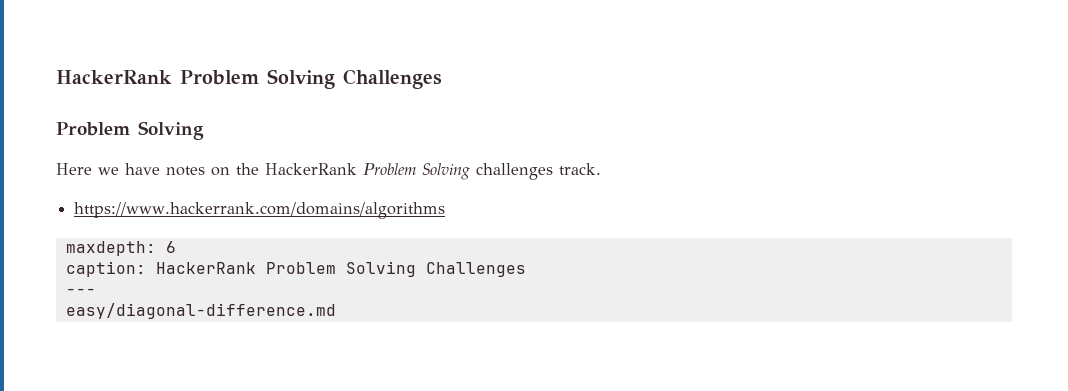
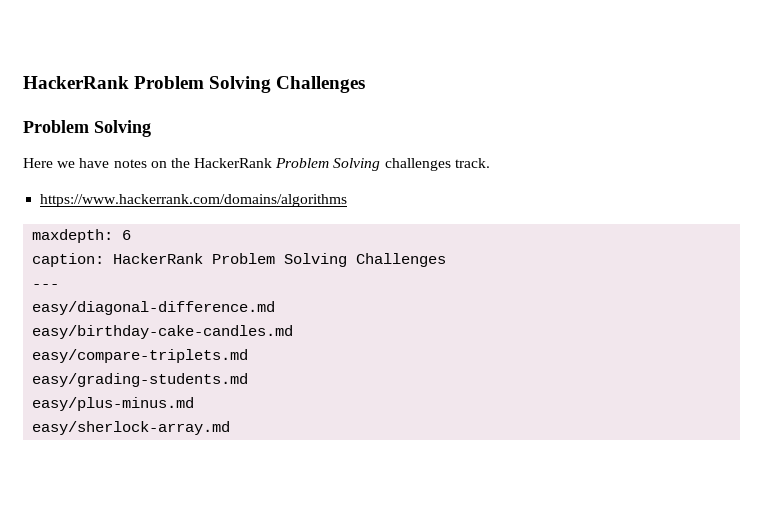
+ easy/birthday-cake-candles.md
+ easy/compare-triplets.md
+ easy/grading-students.md
+ easy/plus-minus.md
+ easy/sherlock-array.md

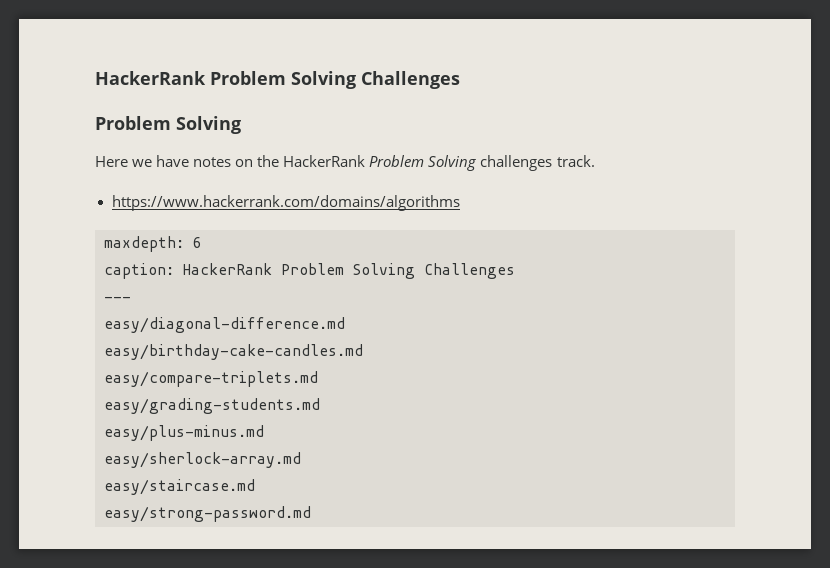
+ easy/staircase.md
+ easy/strong-password.md

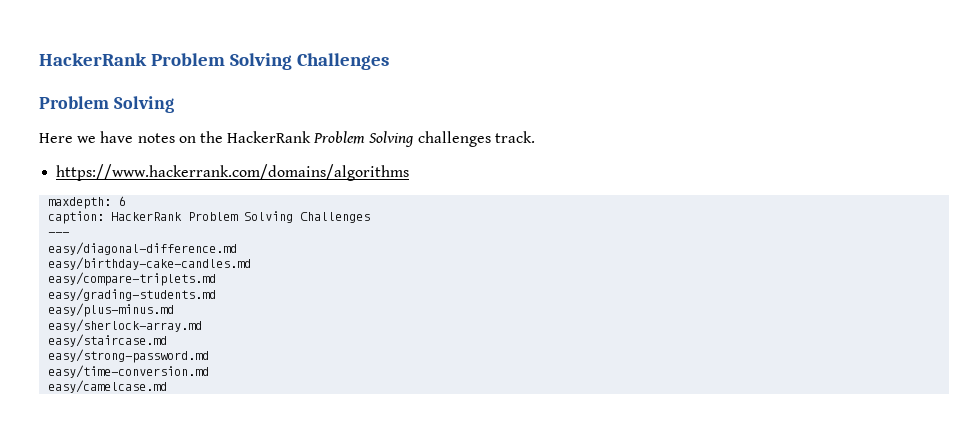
+ easy/time-conversion.md
+ easy/camelcase.md

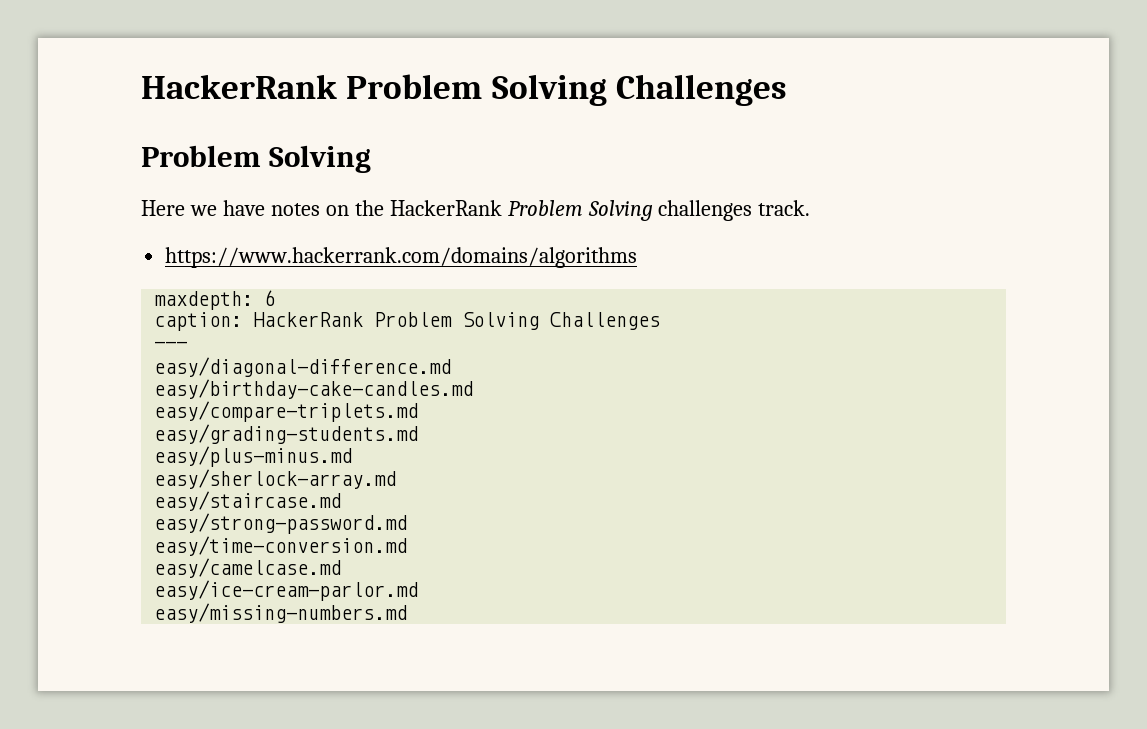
+ easy/ice-cream-parlor.md
+ easy/missing-numbers.md

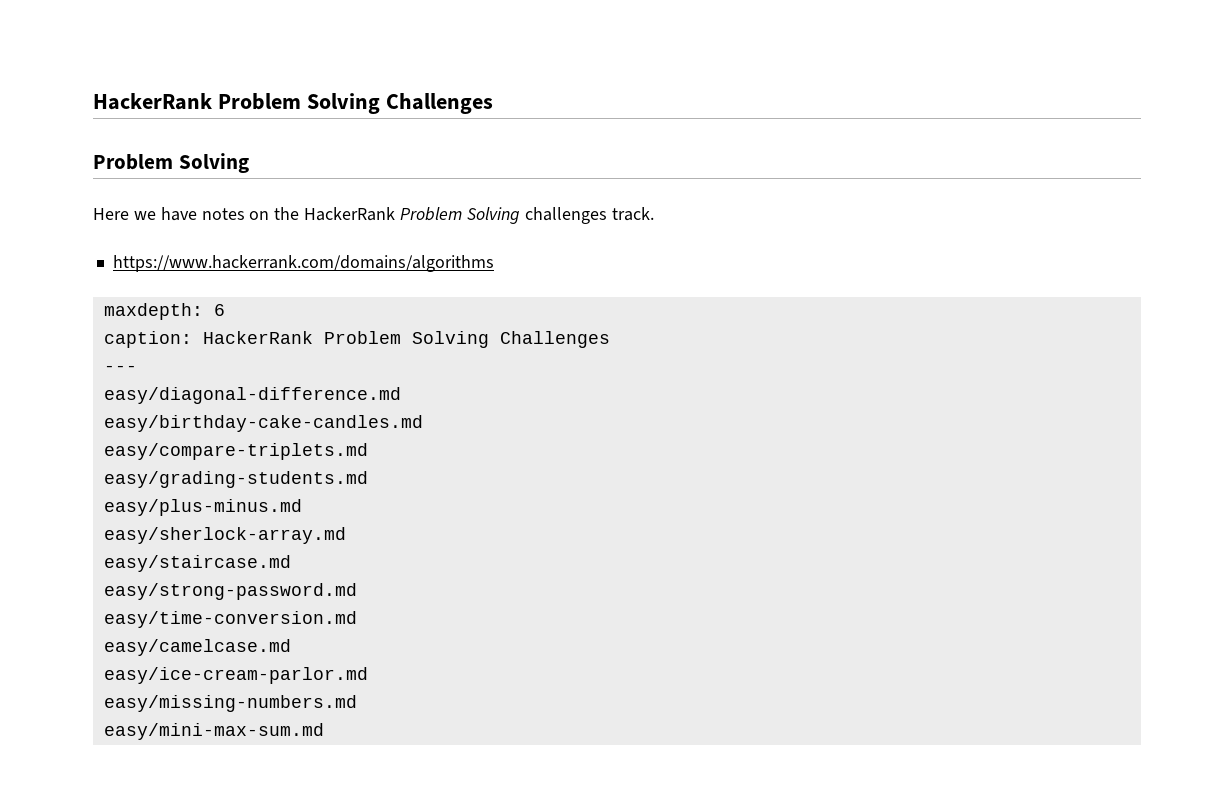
+ easy/mini-max-sum.md

